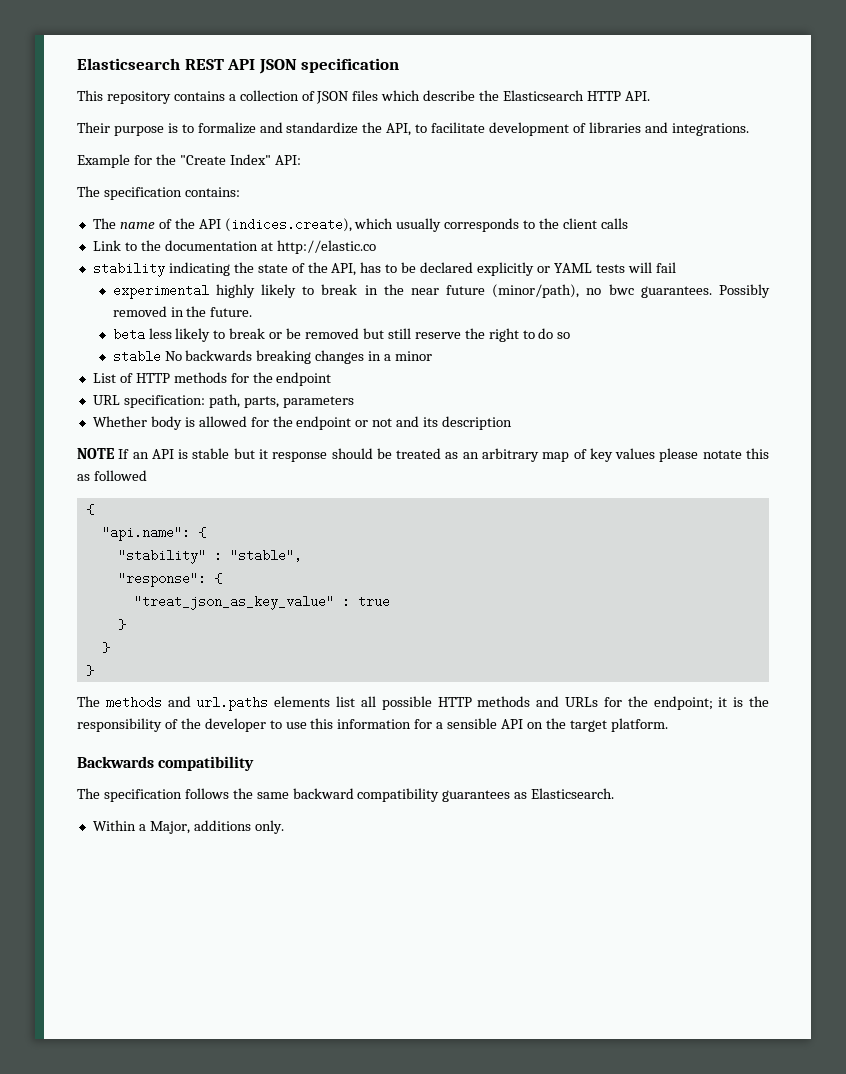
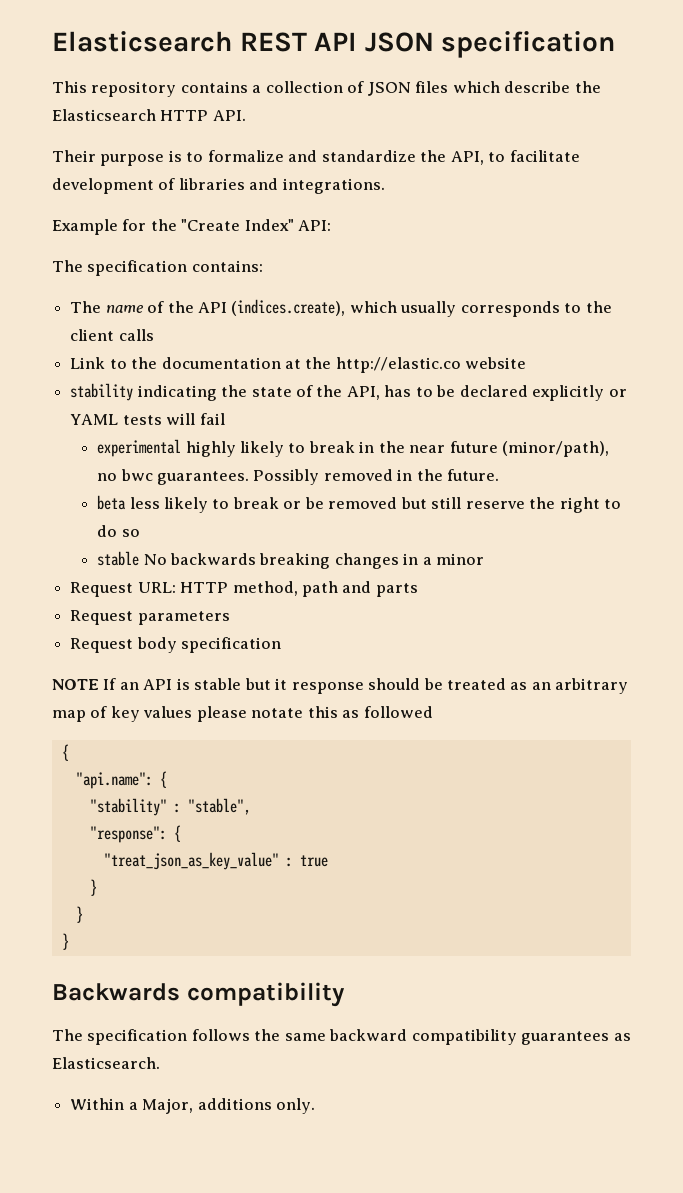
- Link to the documentation at http://elastic.co
+ Link to the documentation at the http://elastic.co website
- List of HTTP methods for the endpoint
- URL specification: path, parts, parameters
- Whether body is allowed for the endpoint or not and its description
+ Request URL: HTTP method, path and parts
+ Request parameters
+ Request body specification
- The methods and url.paths elements list all possible HTTP methods and URLs for the endpoint; it is the responsibility of the developer to use this information for a sensible API on the target platform.

